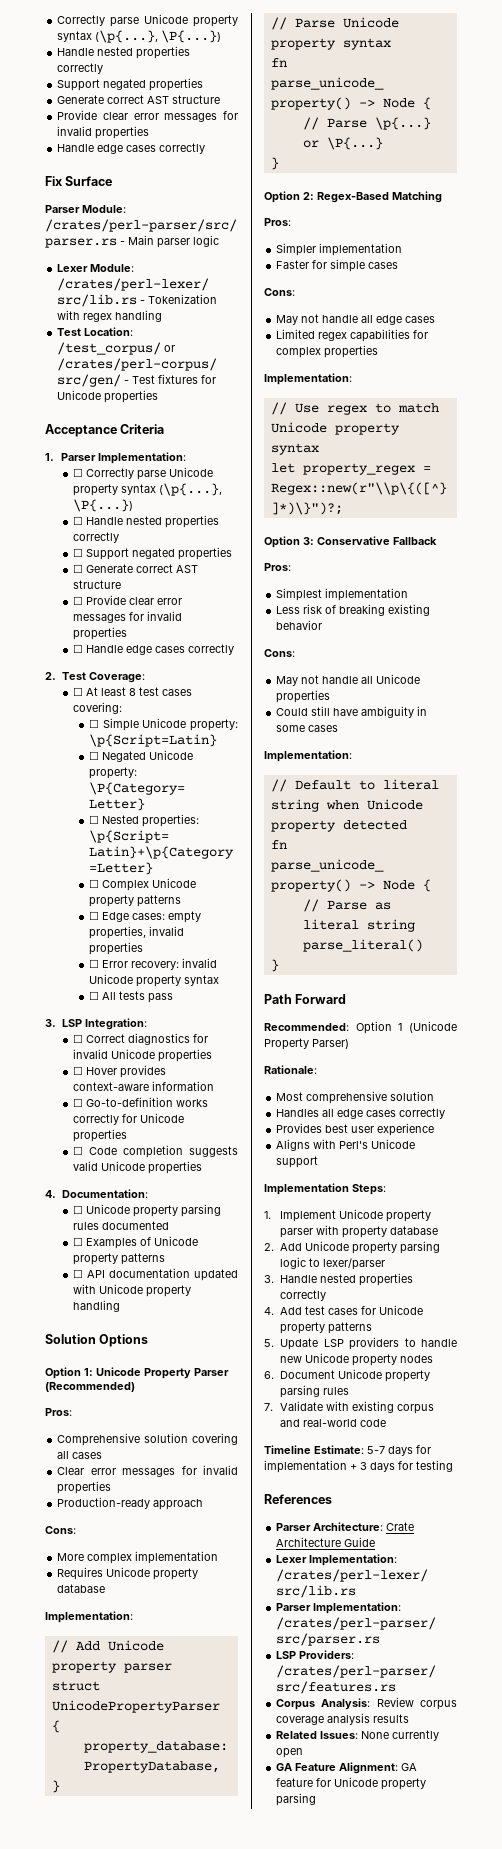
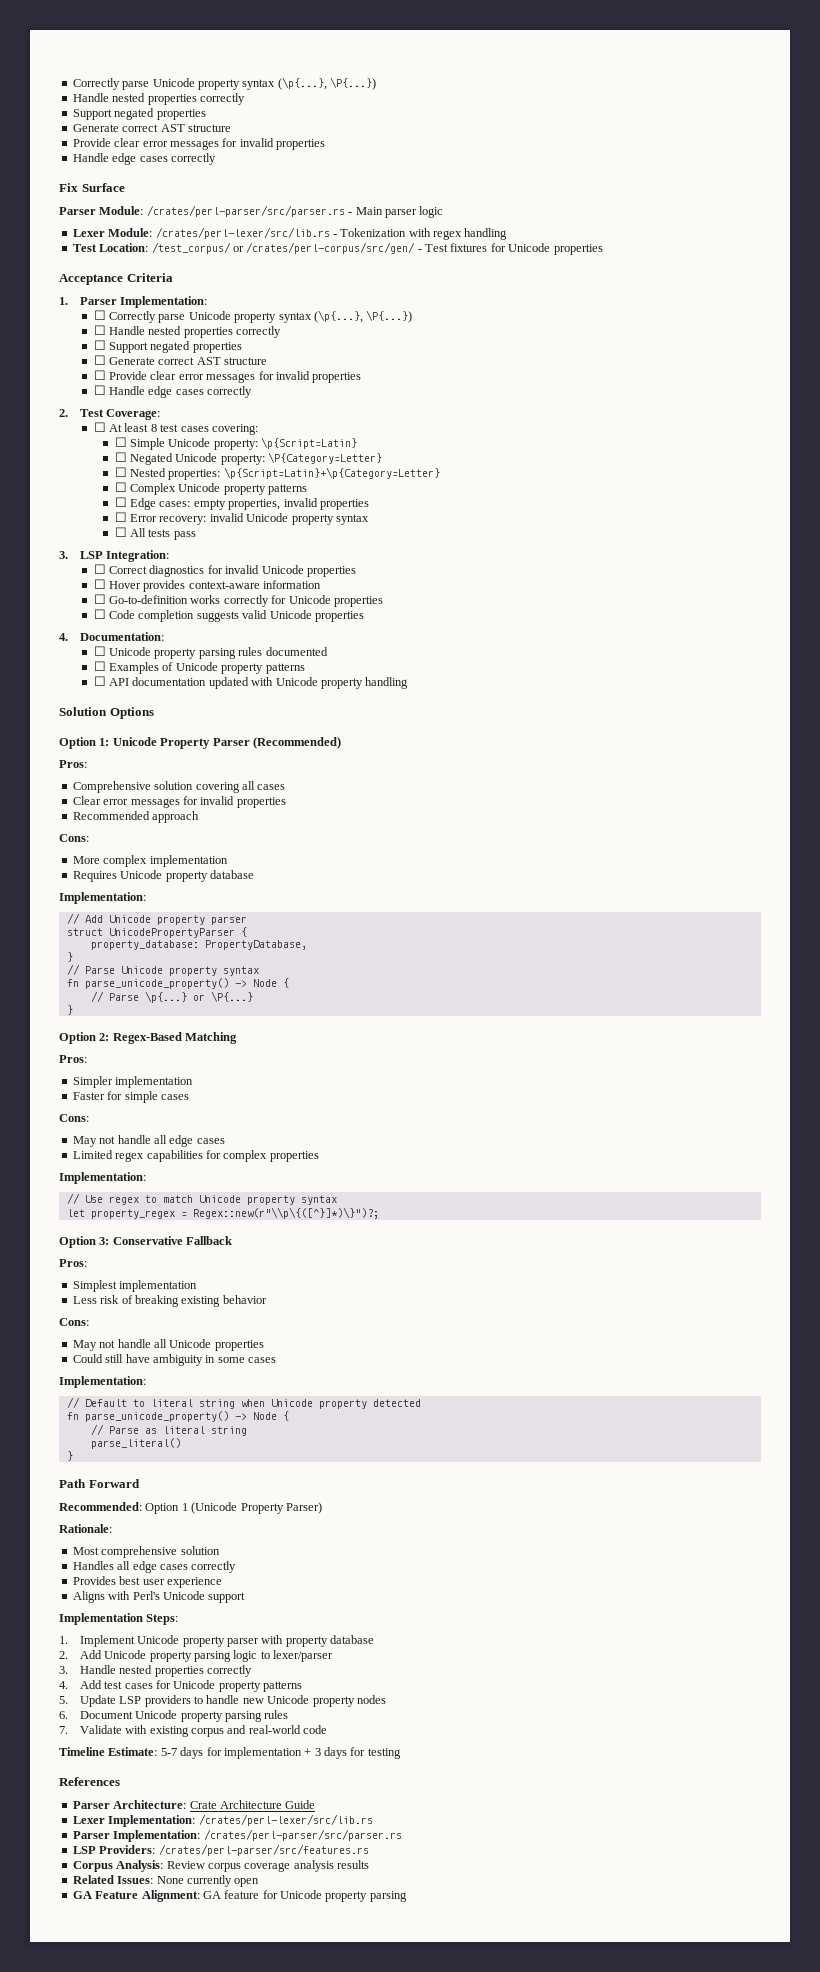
- Production-ready approach
+ Recommended approach

